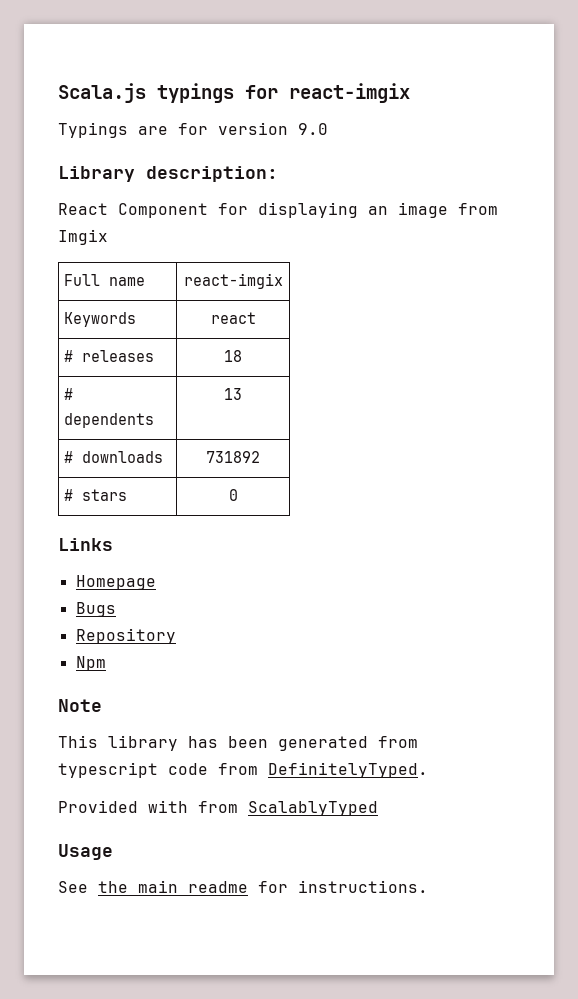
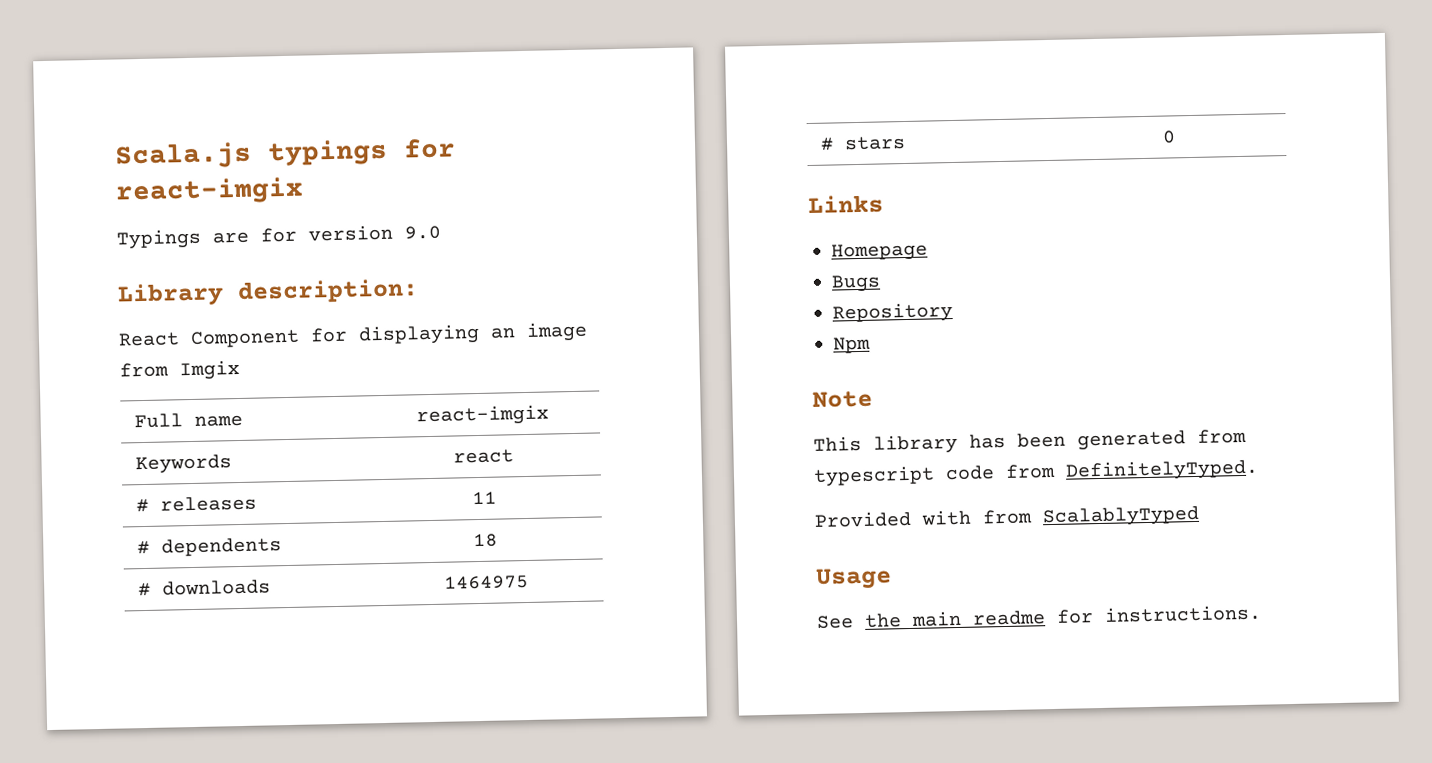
- # releases | 18
+ # releases | 11
- # dependents | 13
+ # dependents | 18
- # downloads | 731892
+ # downloads | 1464975

